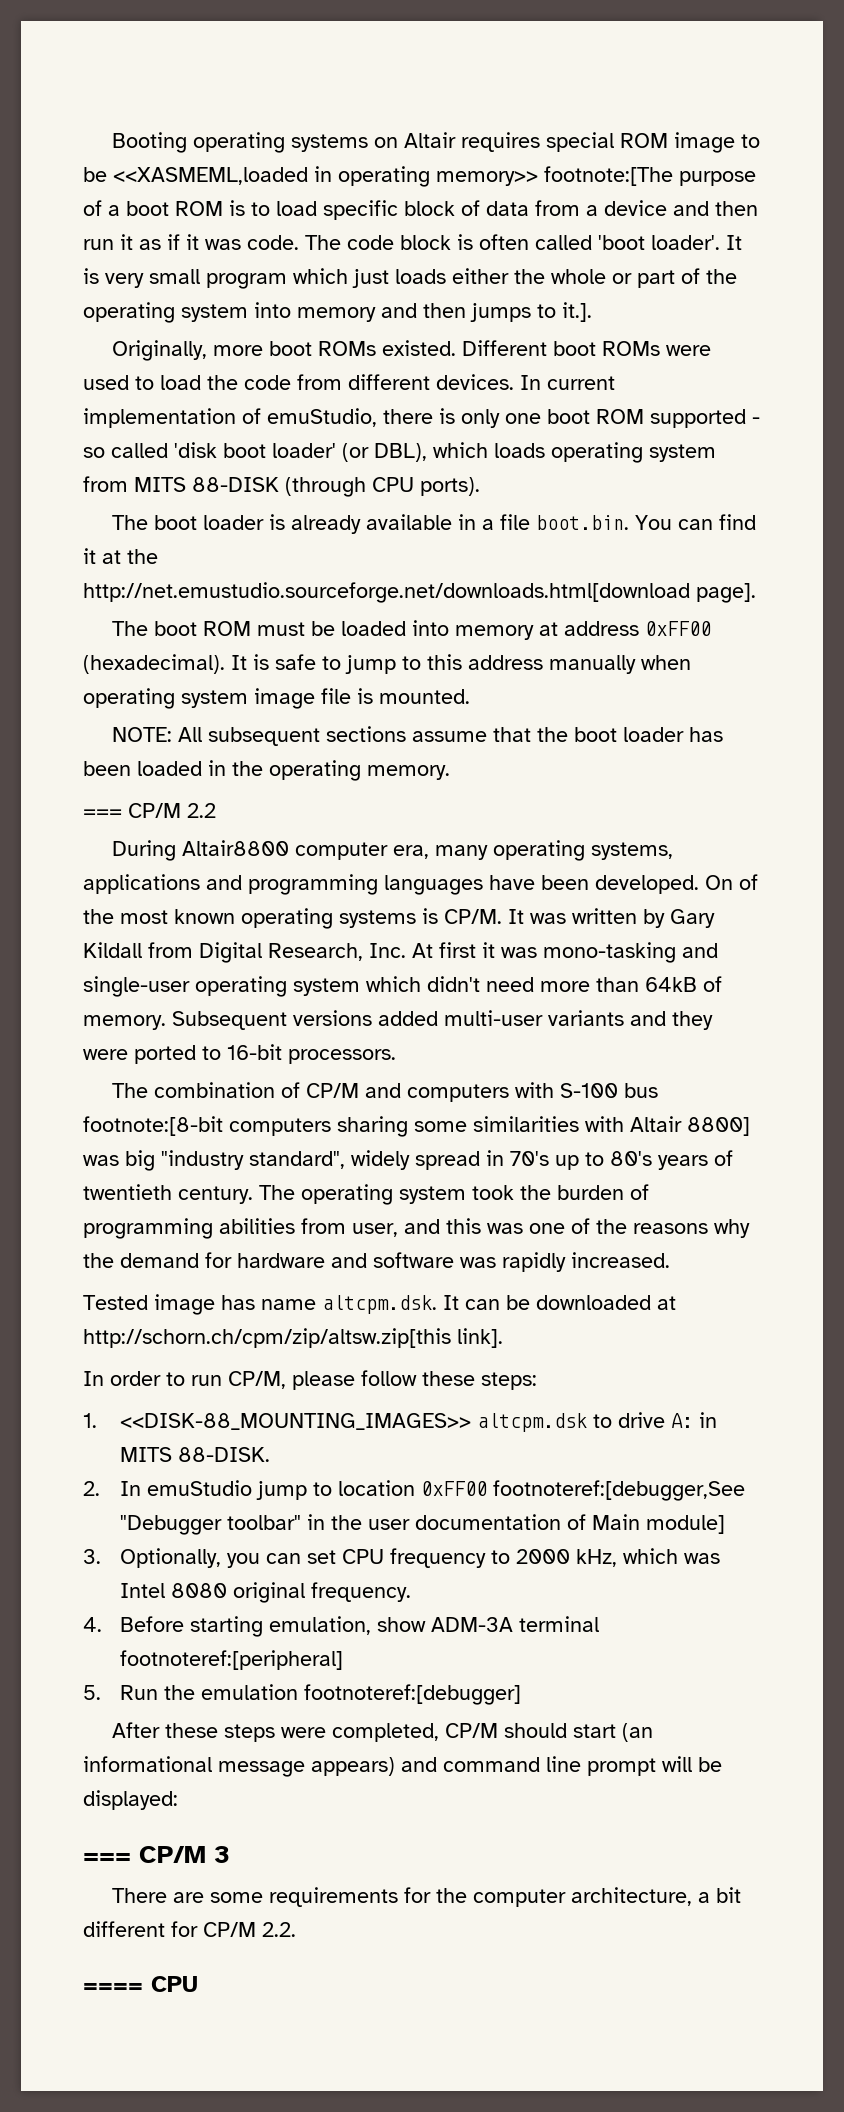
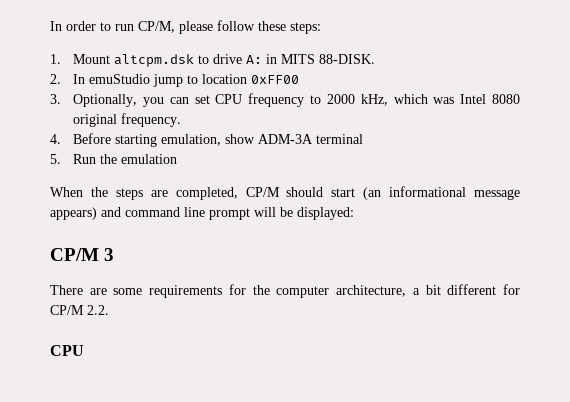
- Booting operating systems on Altair requires special ROM image to be <<XASMEML,loaded in operating memory>> footnote:[The purpose of a boot ROM is to load specific block of data from a device and then run it as if it was code. The code block is often called 'boot loader'. It is very small program which just loads either the whole or part of the operating system into memory and then jumps to it.].
- Originally, more boot ROMs existed. Different boot ROMs were used to load the code from different devices. In current implementation of emuStudio, there is only one boot ROM supported - so called 'disk boot loader' (or DBL), which loads operating system from MITS 88-DISK (through CPU ports).
- The boot loader is already available in a file boot.bin. You can find it at the http://net.emustudio.sourceforge.net/downloads.html[download page].
- The boot ROM must be loaded into memory at address 0xFF00 (hexadecimal). It is safe to jump to this address manually when operating system image file is mounted.
- NOTE: All subsequent sections assume that the boot loader has been loaded in the operating memory.
- === CP/M 2.2
- During Altair8800 computer era, many operating systems, applications and programming languages have been developed. On of the most known operating systems is CP/M. It was written by Gary Kildall from Digital Research, Inc. At first it was mono-tasking and single-user operating system which didn't need more than 64kB of memory. Subsequent versions added multi-user variants and they were ported to 16-bit processors.
- The combination of CP/M and computers with S-100 bus footnote:[8-bit computers sharing some similarities with Altair 8800] was big "industry standard", widely spread in 70's up to 80's years of twentieth century. The operating system took the burden of programming abilities from user, and this was one of the reasons why the demand for hardware and software was rapidly increased.
- Tested image has name altcpm.dsk. It can be downloaded at http://schorn.ch/cpm/zip/altsw.zip[this link].
- 1. <<DISK-88_MOUNTING_IMAGES>> altcpm.dsk to drive A: in MITS 88-DISK.
+ 1. Mount altcpm.dsk to drive A: in MITS 88-DISK.
- 2. In emuStudio jump to location 0xFF00 footnoteref:[debugger,See "Debugger toolbar" in the user documentation of Main module]
+ 2. In emuStudio jump to location 0xFF00
- 4. Before starting emulation, show ADM-3A terminal footnoteref:[peripheral]
+ 4. Before starting emulation, show ADM-3A terminal
- 5. Run the emulation footnoteref:[debugger]
- After these steps were completed, CP/M should start (an informational message appears) and command line prompt will be displayed:
+ 5. Run the emulation
+ When the steps are completed, CP/M should start (an informational message appears) and command line prompt will be displayed:
- === CP/M 3
+ CP/M 3
  There are some requirements for the computer architecture, a bit different for CP/M 2.2.
- ==== CPU
+ CPU

